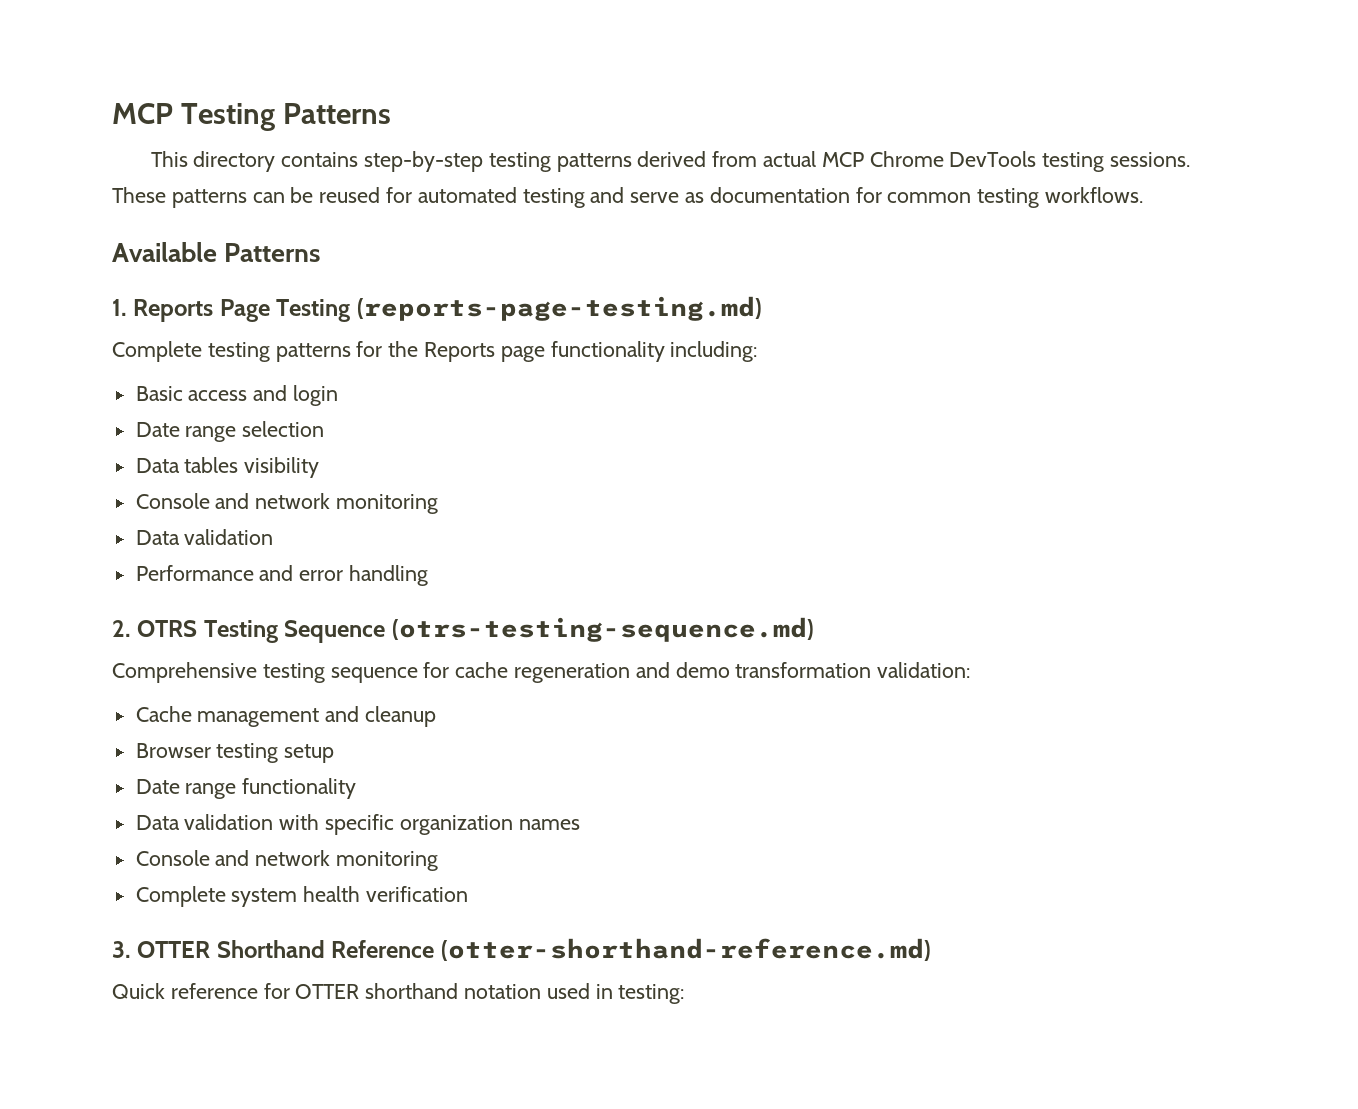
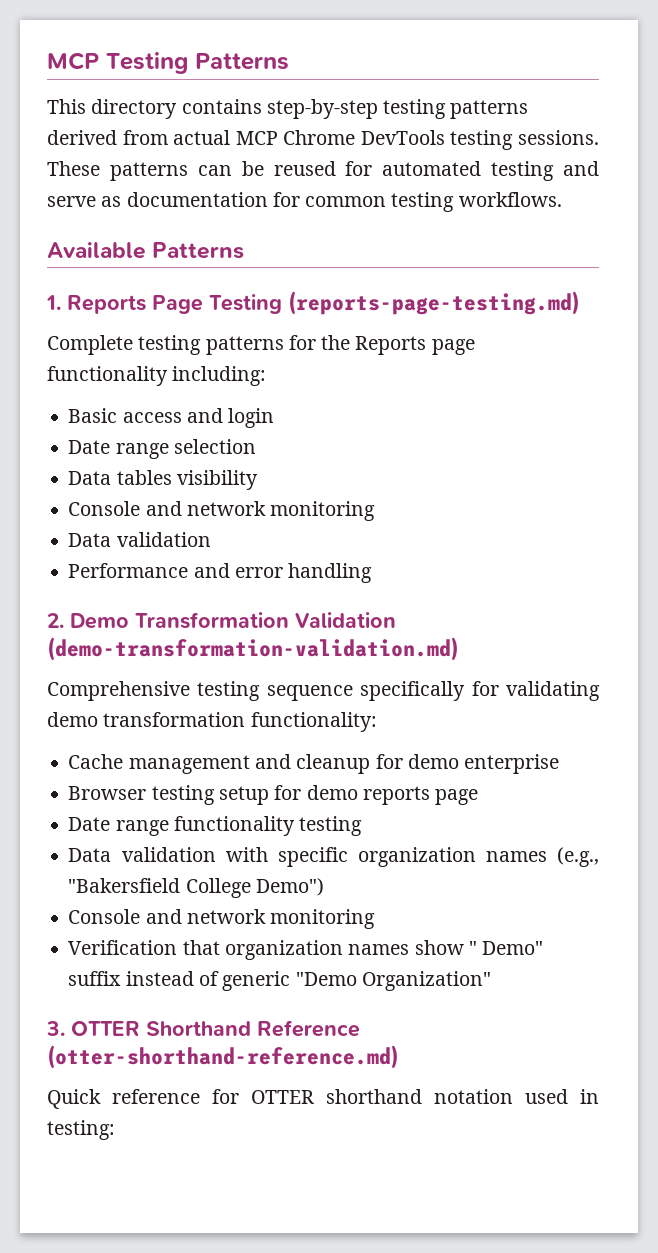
- 2. OTRS Testing Sequence (otrs-testing-sequence.md)
+ 2. Demo Transformation Validation (demo-transformation-validation.md)
- Comprehensive testing sequence for cache regeneration and demo transformation validation:
+ Comprehensive testing sequence specifically for validating demo transformation functionality:
- Cache management and cleanup
+ Cache management and cleanup for demo enterprise
- Browser testing setup
+ Browser testing setup for demo reports page
- Date range functionality
+ Date range functionality testing
- Data validation with specific organization names
+ Data validation with specific organization names (e.g., "Bakersfield College Demo")
  Console and network monitoring
- Complete system health verification
+ Verification that organization names show " Demo" suffix instead of generic "Demo Organization"

